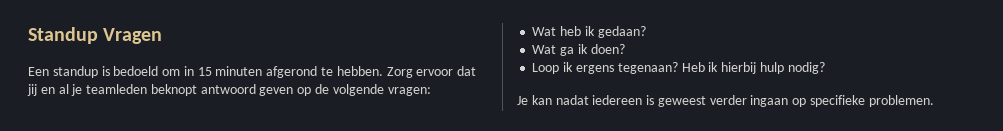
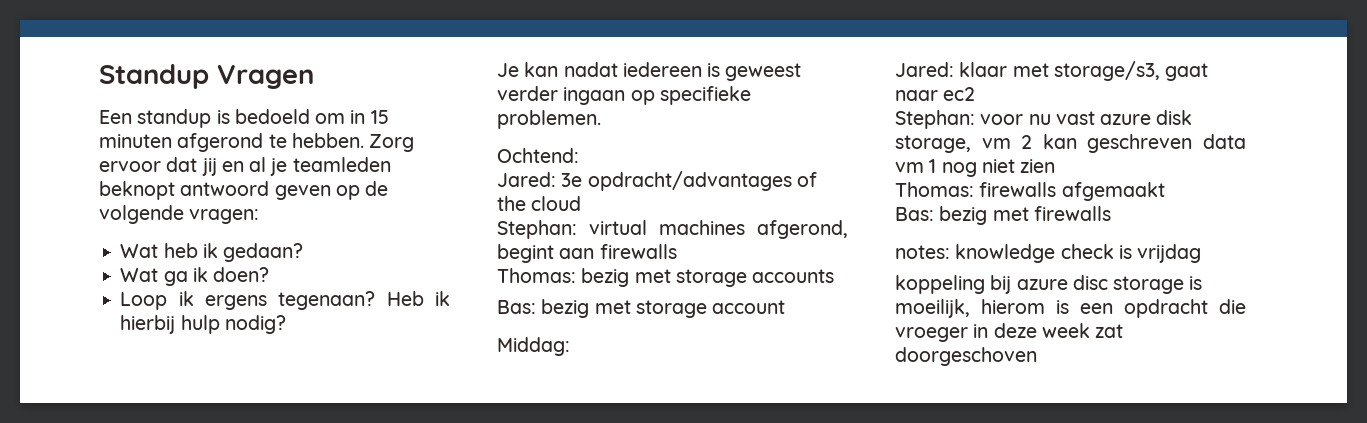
+ Ochtend:
+ Jared: 3e opdracht/advantages of the cloud
+ Stephan: virtual machines afgerond, begint aan firewalls
+ Thomas: bezig met storage accounts
+ Bas: bezig met storage account
+ Middag:
+ Jared: klaar met storage/s3, gaat naar ec2
+ Stephan: voor nu vast azure disk storage, vm 2 kan geschreven data vm 1 nog niet zien
+ Thomas: firewalls afgemaakt
+ Bas: bezig met firewalls
+ notes: knowledge check is vrijdag
+ koppeling bij azure disc storage is moeilijk, hierom is een opdracht die vroeger in deze week zat doorgeschoven

